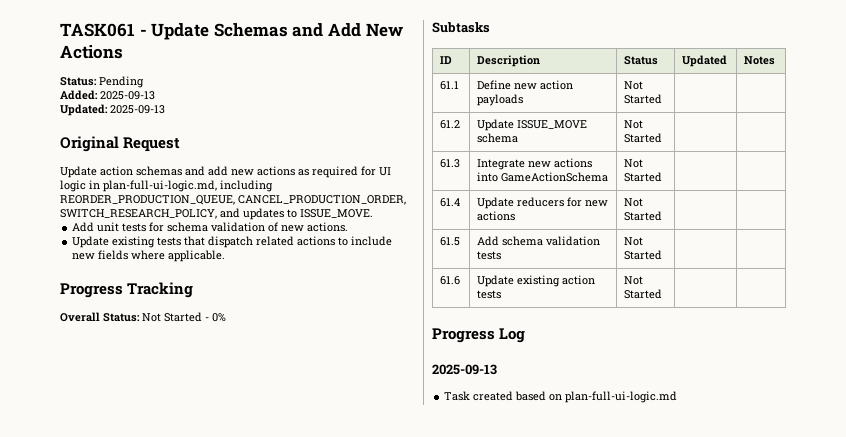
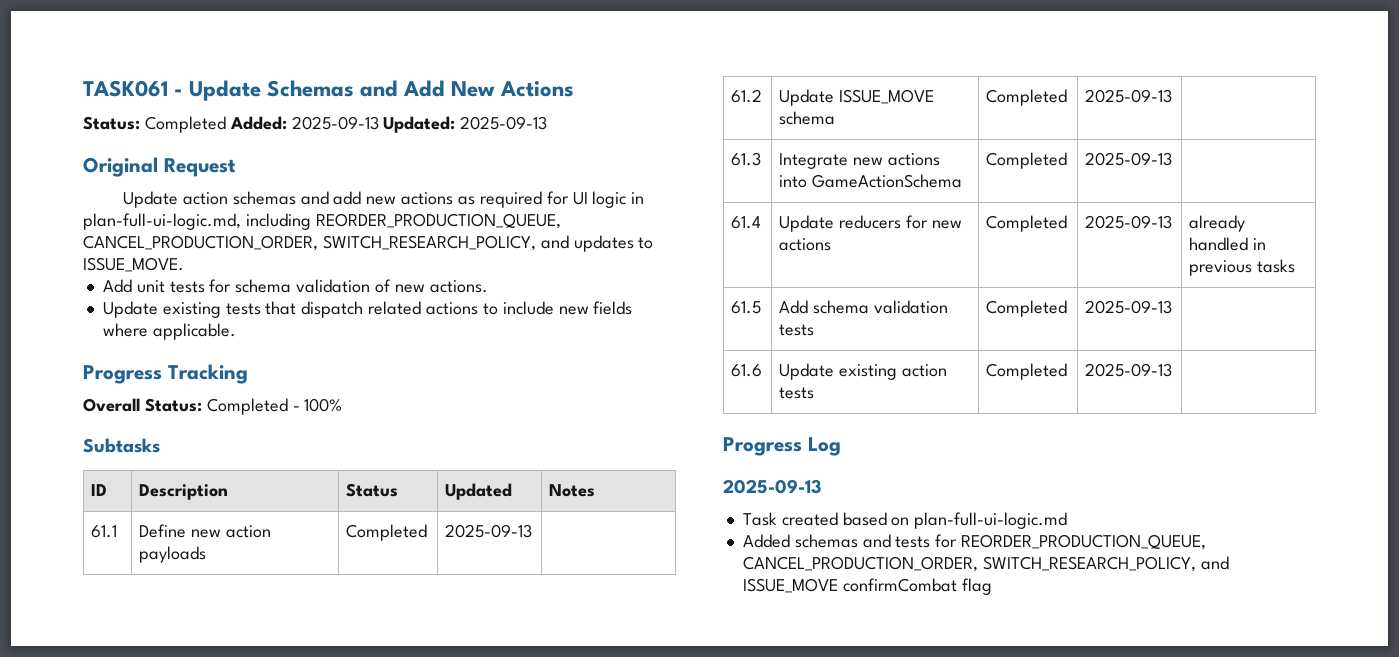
- Status: Pending
- Added: 2025-09-13
- Updated: 2025-09-13
+ Status: Completed Added: 2025-09-13 Updated: 2025-09-13
- Overall Status: Not Started - 0%
+ Overall Status: Completed - 100%
- 61.1 | Define new action payloads | Not Started | |
+ 61.1 | Define new action payloads | Completed | 2025-09-13 |
- 61.2 | Update ISSUE_MOVE schema | Not Started | |
+ 61.2 | Update ISSUE_MOVE schema | Completed | 2025-09-13 |
- 61.3 | Integrate new actions into GameActionSchema | Not Started | |
+ 61.3 | Integrate new actions into GameActionSchema | Completed | 2025-09-13 |
- 61.4 | Update reducers for new actions | Not Started | |
+ 61.4 | Update reducers for new actions | Completed | 2025-09-13 | already handled in previous tasks
- 61.5 | Add schema validation tests | Not Started | |
+ 61.5 | Add schema validation tests | Completed | 2025-09-13 |
- 61.6 | Update existing action tests | Not Started | |
+ 61.6 | Update existing action tests | Completed | 2025-09-13 |
+ Added schemas and tests for REORDER_PRODUCTION_QUEUE, CANCEL_PRODUCTION_ORDER, SWITCH_RESEARCH_POLICY, and ISSUE_MOVE confirmCombat flag

